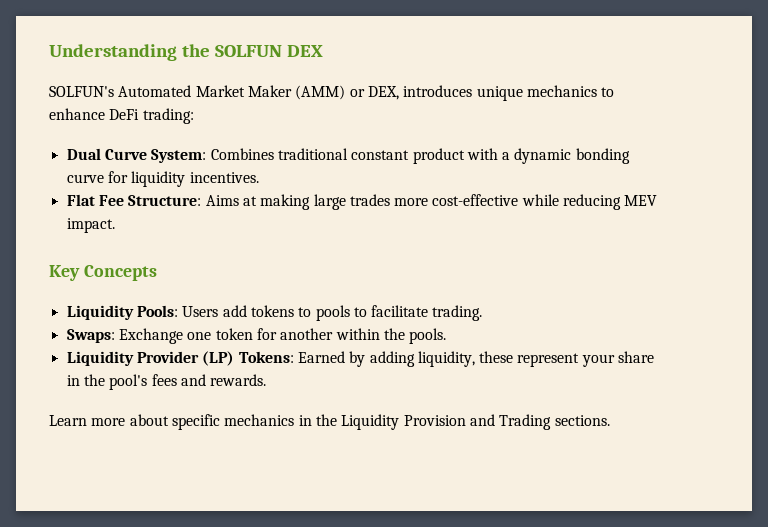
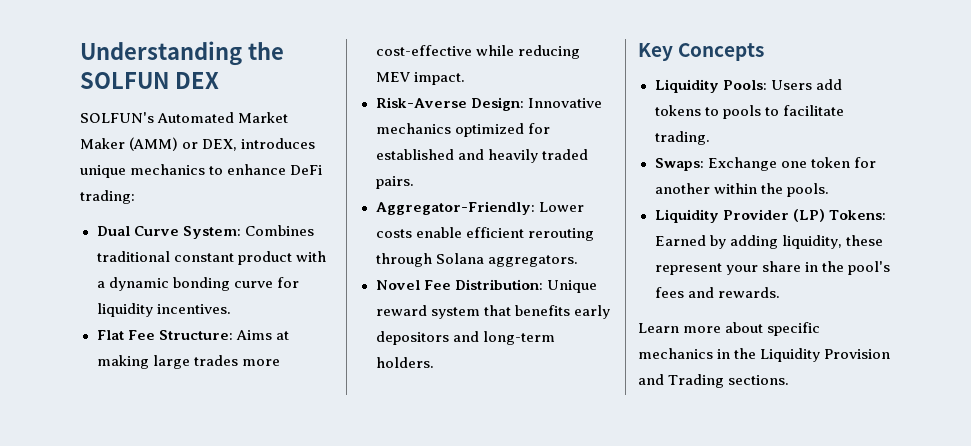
+ Risk-Averse Design: Innovative mechanics optimized for established and heavily traded pairs.
+ Aggregator-Friendly: Lower costs enable efficient rerouting through Solana aggregators.
+ Novel Fee Distribution: Unique reward system that benefits early depositors and long-term holders.

